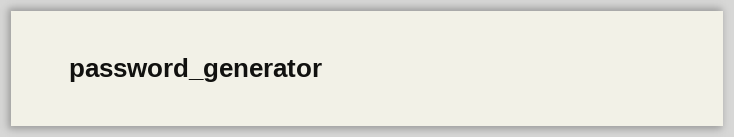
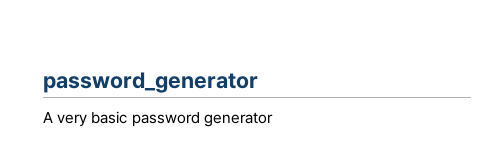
+ A very basic password generator

